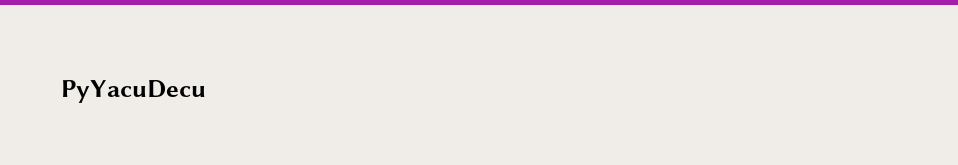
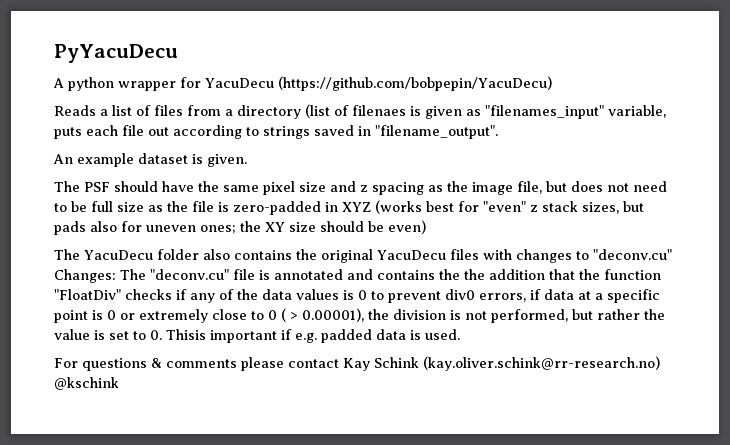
+ A python wrapper for YacuDecu (https://github.com/bobpepin/YacuDecu)
+ Reads a list of files from a directory (list of filenaes is given as "filenames_input" variable, puts each file out according to strings saved in "filename_output".
+ An example dataset is given.
+ The PSF should have the same pixel size and z spacing as the image file, but does not need to be full size as the file is zero-padded in XYZ (works best for "even" z stack sizes, but pads also for uneven ones; the XY size should be even)
+ The YacuDecu folder also contains the original YacuDecu files with changes to "deconv.cu" Changes: The "deconv.cu" file is annotated and contains the the addition that the function "FloatDiv" checks if any of the data values is 0 to prevent div0 errors, if data at a specific point is 0 or extremely close to 0 ( > 0.00001), the division is not performed, but rather the value is set to 0. Thisis important if e.g. padded data is used.
+ For questions & comments please contact Kay Schink (kay.oliver.schink@rr-research.no) @kschink

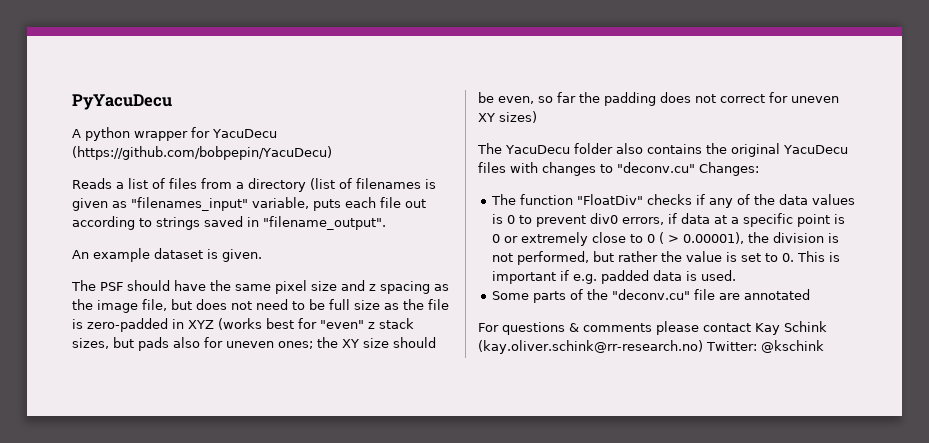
- Reads a list of files from a directory (list of filenaes is given as "filenames_input" variable, puts each file out according to strings saved in "filename_output".
+ Reads a list of files from a directory (list of filenames is given as "filenames_input" variable, puts each file out according to strings saved in "filename_output".
- The PSF should have the same pixel size and z spacing as the image file, but does not need to be full size as the file is zero-padded in XYZ (works best for "even" z stack sizes, but pads also for uneven ones; the XY size should be even)
+ The PSF should have the same pixel size and z spacing as the image file, but does not need to be full size as the file is zero-padded in XYZ (works best for "even" z stack sizes, but pads also for uneven ones; the XY size should be even, so far the padding does not correct for uneven XY sizes)
- The YacuDecu folder also contains the original YacuDecu files with changes to "deconv.cu" Changes: The "deconv.cu" file is annotated and contains the the addition that the function "FloatDiv" checks if any of the data values is 0 to prevent div0 errors, if data at a specific point is 0 or extremely close to 0 ( > 0.00001), the division is not performed, but rather the value is set to 0. Thisis important if e.g. padded data is used.
+ The YacuDecu folder also contains the original YacuDecu files with changes to "deconv.cu" Changes:
+ The function "FloatDiv" checks if any of the data values is 0 to prevent div0 errors, if data at a specific point is 0 or extremely close to 0 ( > 0.00001), the division is not performed, but rather the value is set to 0. This is important if e.g. padded data is used.
+ Some parts of the "deconv.cu" file are annotated
- For questions & comments please contact Kay Schink (kay.oliver.schink@rr-research.no) @kschink
+ For questions & comments please contact Kay Schink (kay.oliver.schink@rr-research.no) Twitter: @kschink

